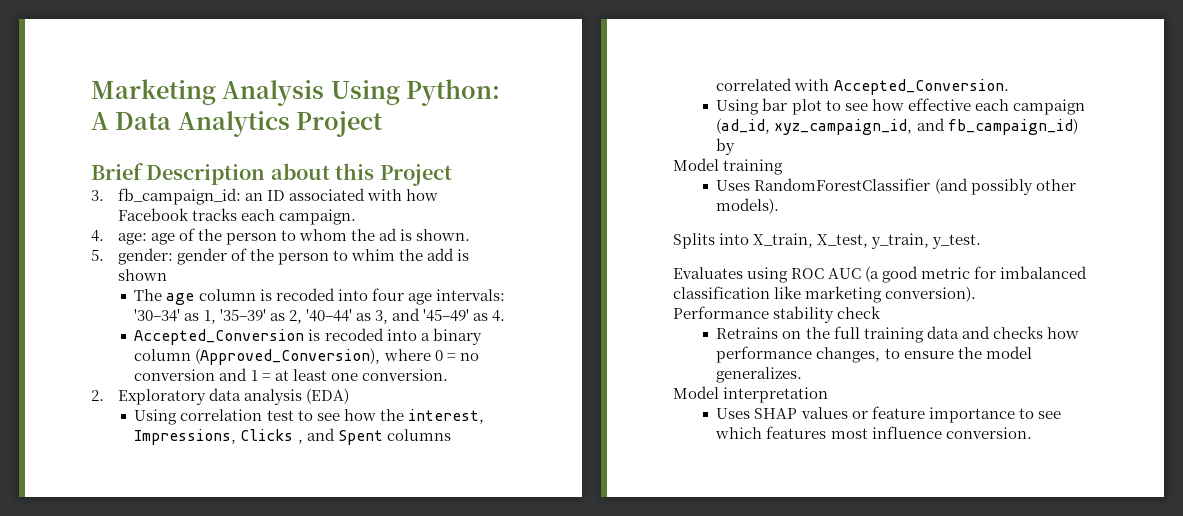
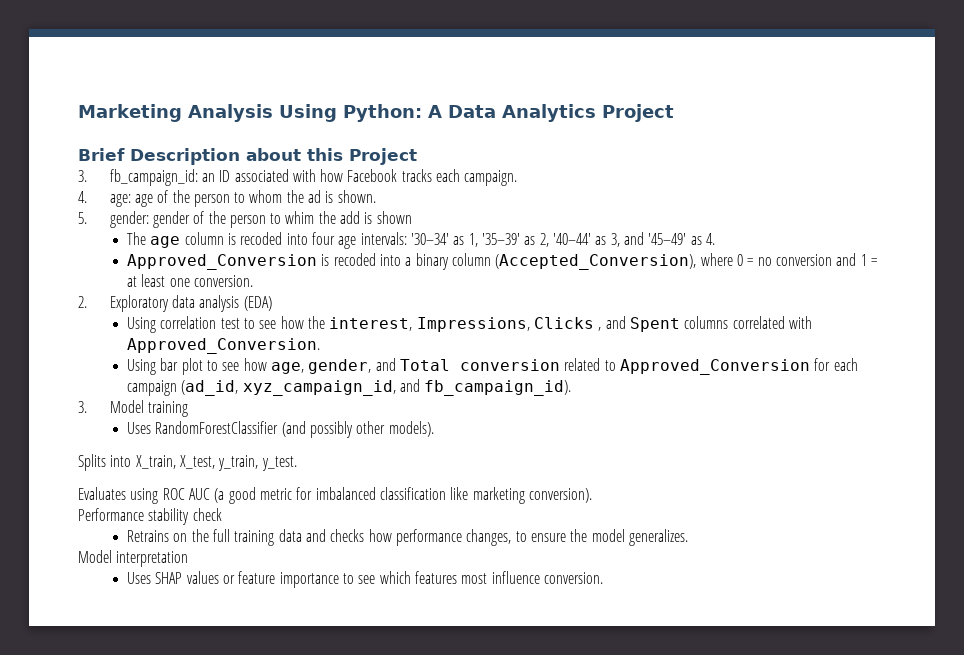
- Accepted_Conversion is recoded into a binary column (Approved_Conversion), where 0 = no conversion and 1 = at least one conversion.
+ Approved_Conversion is recoded into a binary column (Accepted_Conversion), where 0 = no conversion and 1 = at least one conversion.
- Using correlation test to see how the interest, Impressions, Clicks , and Spent columns correlated with Accepted_Conversion.
+ Using correlation test to see how the interest, Impressions, Clicks , and Spent columns correlated with Approved_Conversion.
- Using bar plot to see how effective each campaign (ad_id, xyz_campaign_id, and fb_campaign_id) by
- Model training
+ Using bar plot to see how age, gender, and Total conversion related to Approved_Conversion for each campaign (ad_id, xyz_campaign_id, and fb_campaign_id).
+ 3. Model training

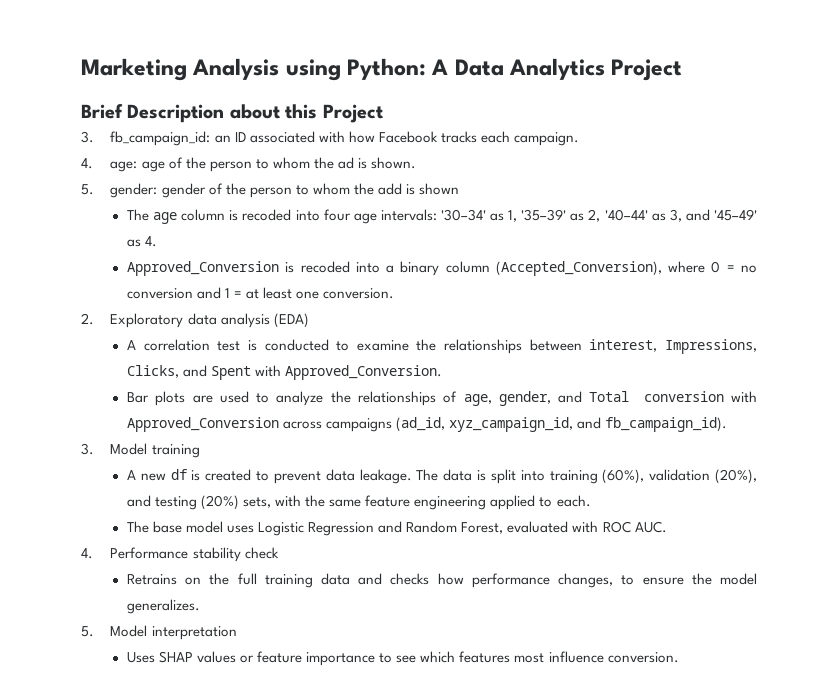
- Marketing Analysis Using Python: A Data Analytics Project
+ Marketing Analysis using Python: A Data Analytics Project
- 5. gender: gender of the person to whim the add is shown
+ 5. gender: gender of the person to whom the add is shown
- Using correlation test to see how the interest, Impressions, Clicks , and Spent columns correlated with Approved_Conversion.
- Using bar plot to see how age, gender, and Total conversion related to Approved_Conversion for each campaign (ad_id, xyz_campaign_id, and fb_campaign_id).
+ A correlation test is conducted to examine the relationships between interest, Impressions, Clicks, and Spent with Approved_Conversion.
+ Bar plots are used to analyze the relationships of age, gender, and Total conversion with Approved_Conversion across campaigns (ad_id, xyz_campaign_id, and fb_campaign_id).
- Uses RandomForestClassifier (and possibly other models).
- Splits into X_train, X_test, y_train, y_test.
- Evaluates using ROC AUC (a good metric for imbalanced classification like marketing conversion).
- Performance stability check
+ A new df is created to prevent data leakage. The data is split into training (60%), validation (20%), and testing (20%) sets, with the same feature engineering applied to each.
+ The base model uses Logistic Regression and Random Forest, evaluated with ROC AUC.
+ 4. Performance stability check
- Model interpretation
+ 5. Model interpretation

